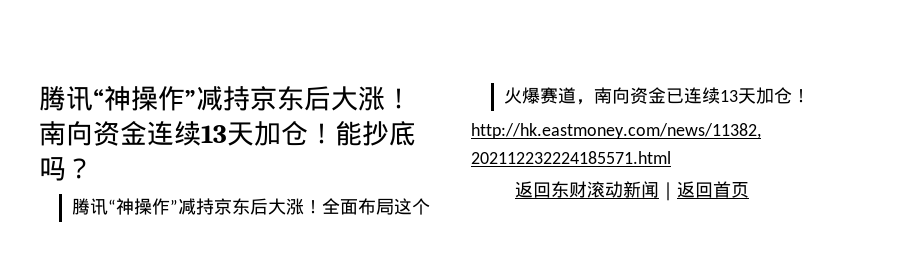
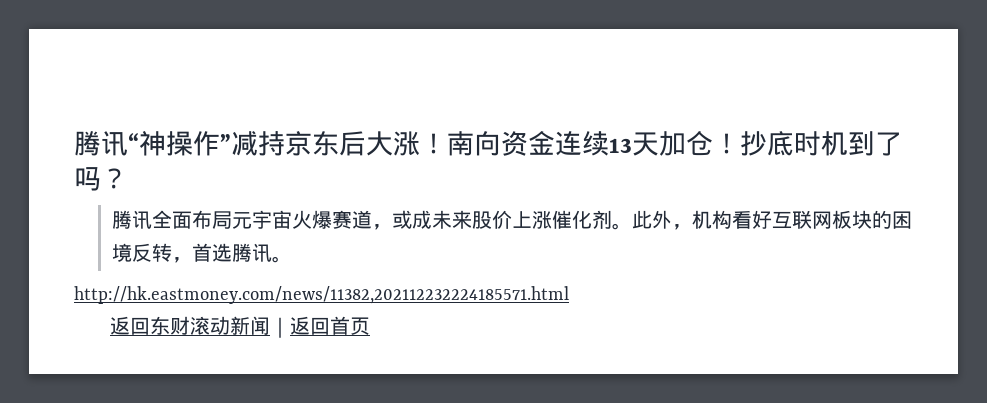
- 能抄底吗？
+ 抄底时机到了吗？
- 腾讯“神操作”减持京东后大涨！全面布局这个火爆赛道，南向资金已连续13天加仓！
+ 腾讯全面布局元宇宙火爆赛道，或成未来股价上涨催化剂。此外，机构看好互联网板块的困境反转，首选腾讯。

